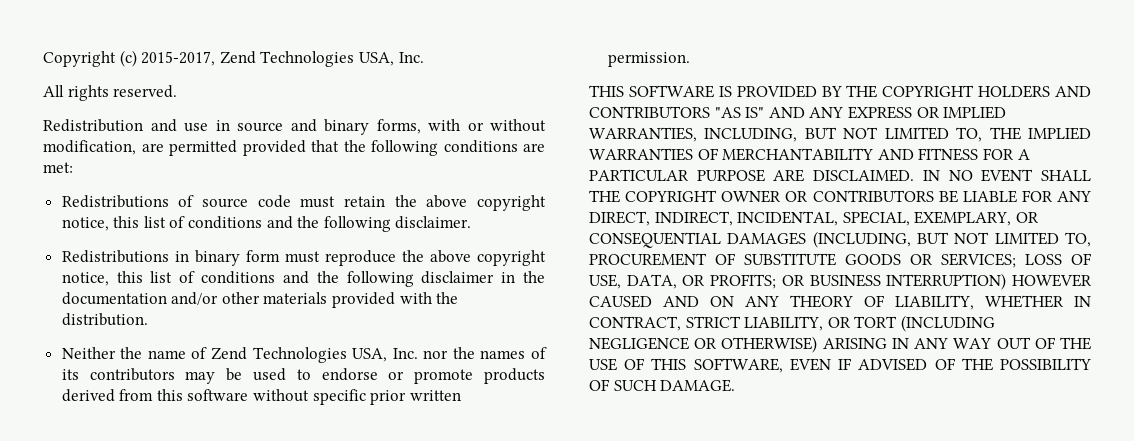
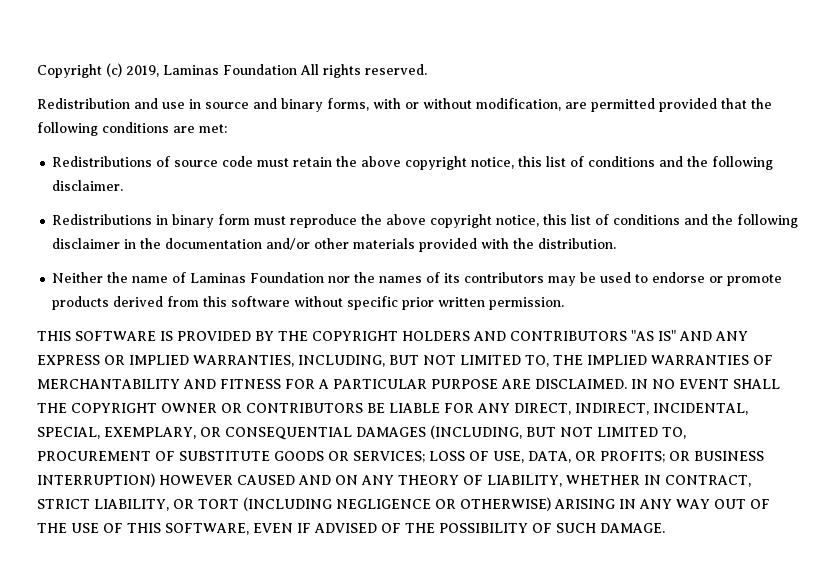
- Copyright (c) 2015-2017, Zend Technologies USA, Inc.
- All rights reserved.
+ Copyright (c) 2019, Laminas Foundation All rights reserved.
- Neither the name of Zend Technologies USA, Inc. nor the names of its contributors may be used to endorse or promote products derived from this software without specific prior written permission.
+ Neither the name of Laminas Foundation nor the names of its contributors may be used to endorse or promote products derived from this software without specific prior written permission.

